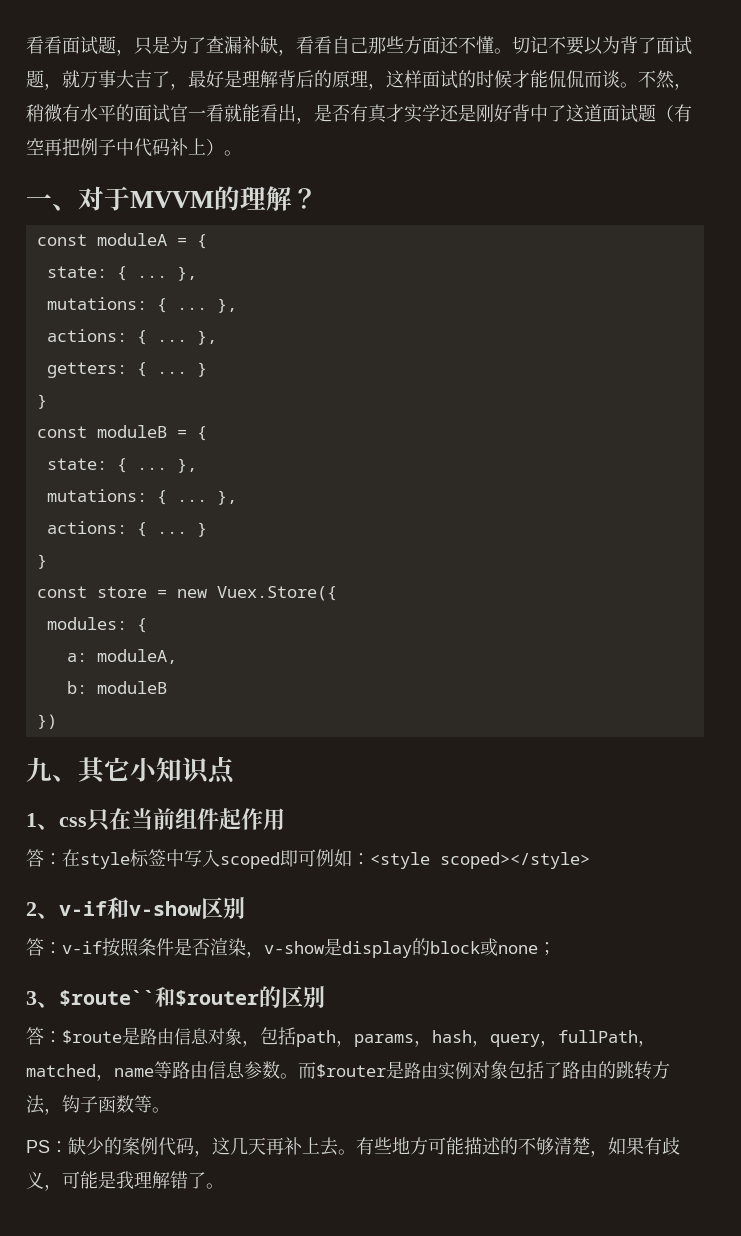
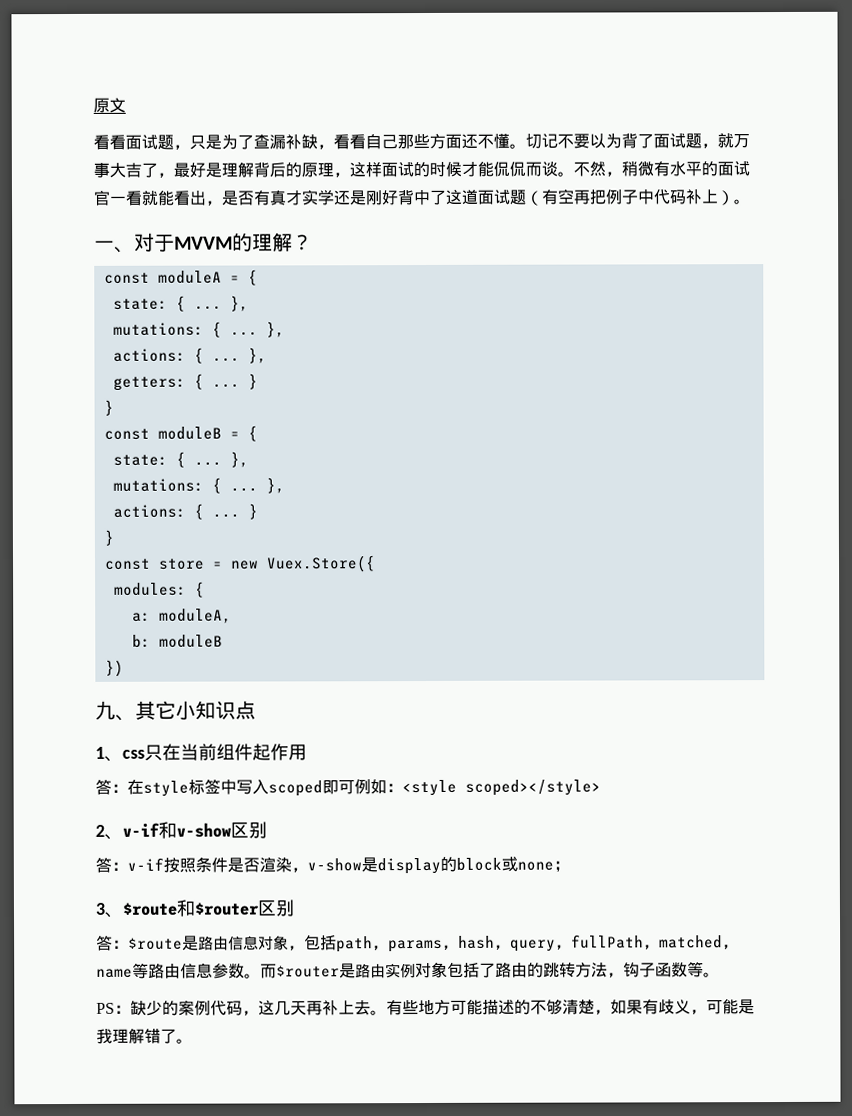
+ 原文
- 3、$route``和$router的区别
+ 3、$route和$router区别

